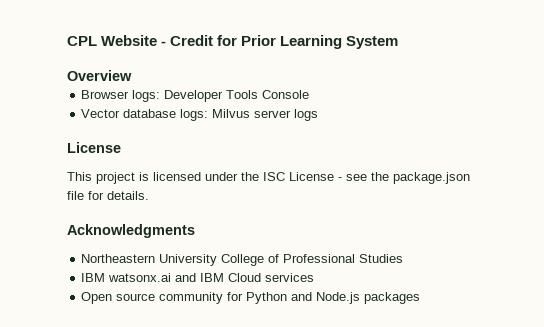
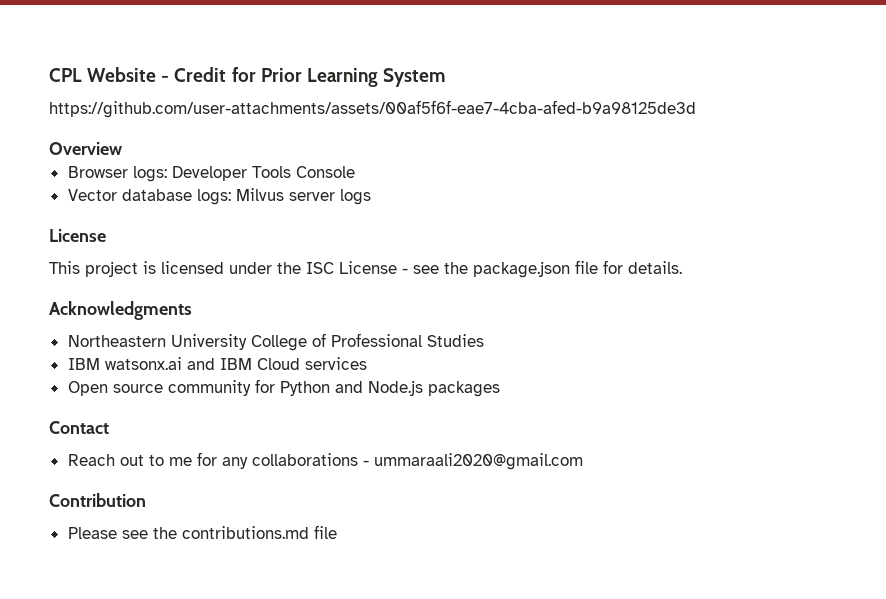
+ https://github.com/user-attachments/assets/00af5f6f-eae7-4cba-afed-b9a98125de3d
+ Contact
+ Reach out to me for any collaborations - ummaraali2020@gmail.com
+ Contribution
+ Please see the contributions.md file

